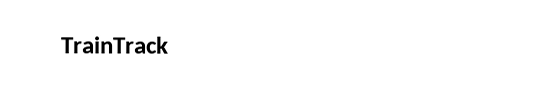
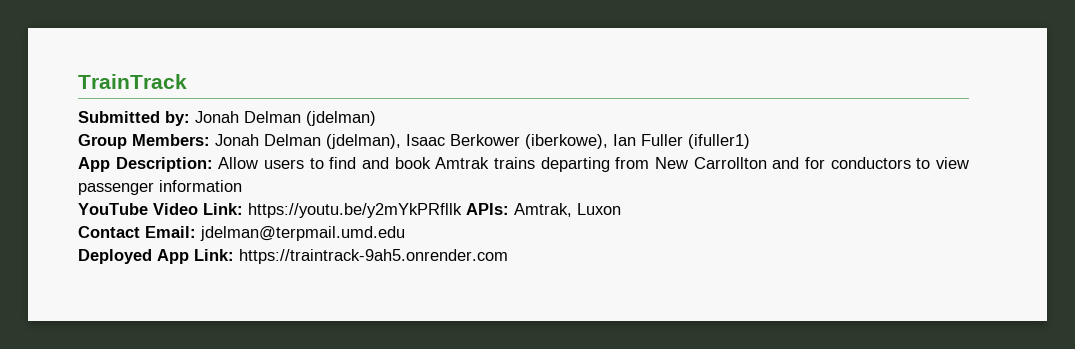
+ Submitted by: Jonah Delman (jdelman)
+ Group Members: Jonah Delman (jdelman), Isaac Berkower (iberkowe), Ian Fuller (ifuller1)
+ App Description: Allow users to find and book Amtrak trains departing from New Carrollton and for conductors to view passenger information
+ YouTube Video Link: https://youtu.be/y2mYkPRfllk APIs: Amtrak, Luxon
+ Contact Email: jdelman@terpmail.umd.edu
+ Deployed App Link: https://traintrack-9ah5.onrender.com

